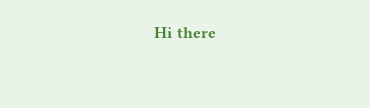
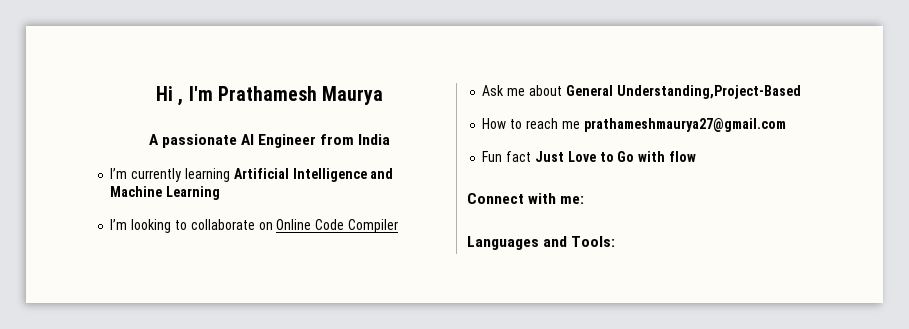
- Hi there
+ Hi , I'm Prathamesh Maurya
+ A passionate AI Engineer from India
+ I’m currently learning Artificial Intelligence and Machine Learning
+ I’m looking to collaborate on Online Code Compiler
+ Ask me about General Understanding,Project-Based
+ How to reach me prathameshmaurya27@gmail.com
+ Fun fact Just Love to Go with flow
+ Connect with me:
+ Languages and Tools:

